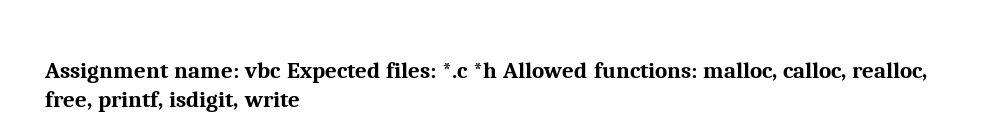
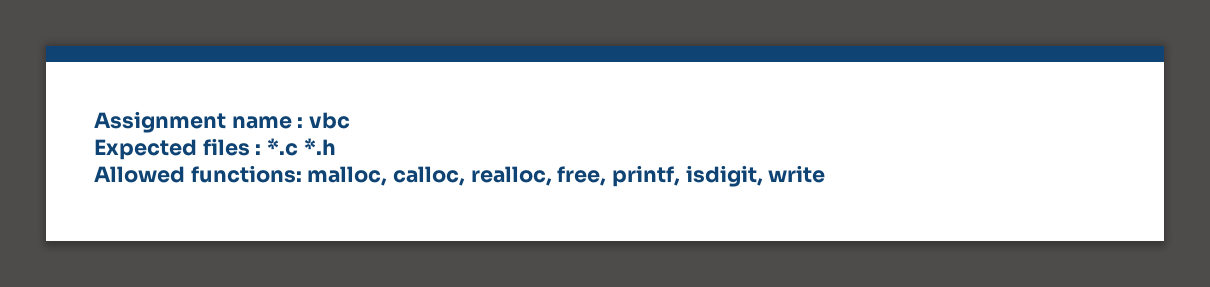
- Assignment name: vbc Expected files: *.c *h Allowed functions: malloc, calloc, realloc, free, printf, isdigit, write
+ Assignment name : vbc
+ Expected files : *.c *.h
+ Allowed functions: malloc, calloc, realloc, free, printf, isdigit, write

